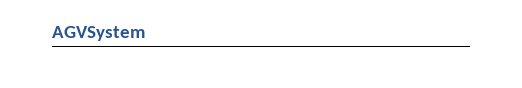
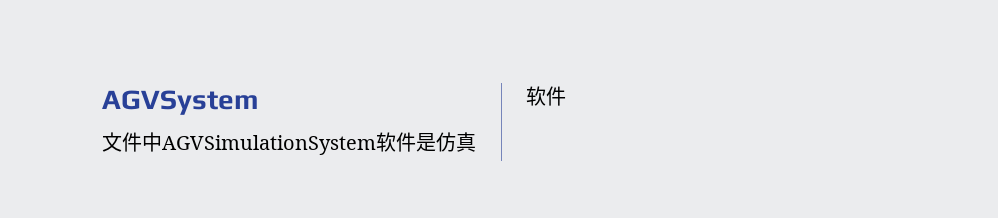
+ 文件中AGVSimulationSystem软件是仿真软件

